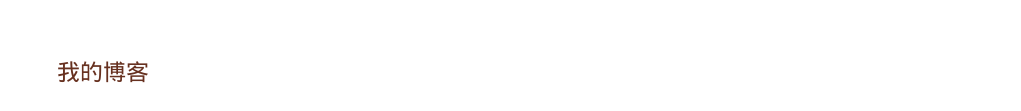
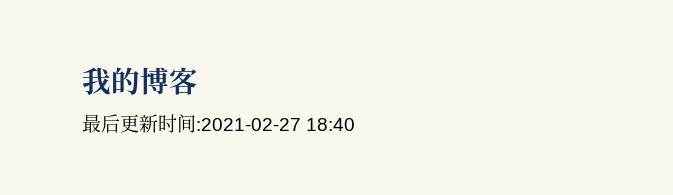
+ 最后更新时间:2021-02-27 18:40

